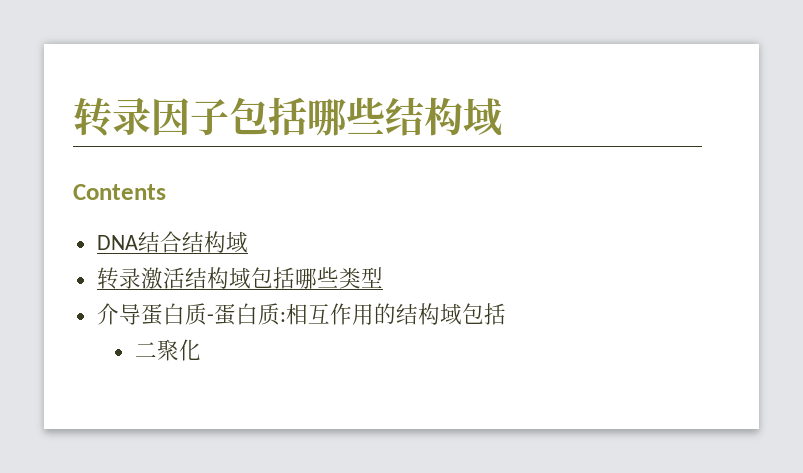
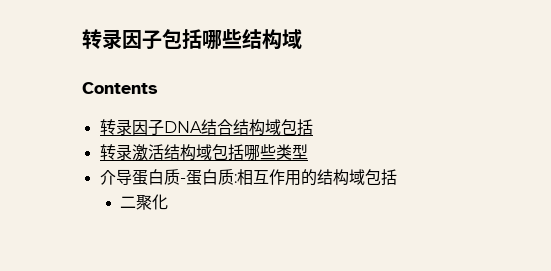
- DNA结合结构域
+ 转录因子DNA结合结构域包括

